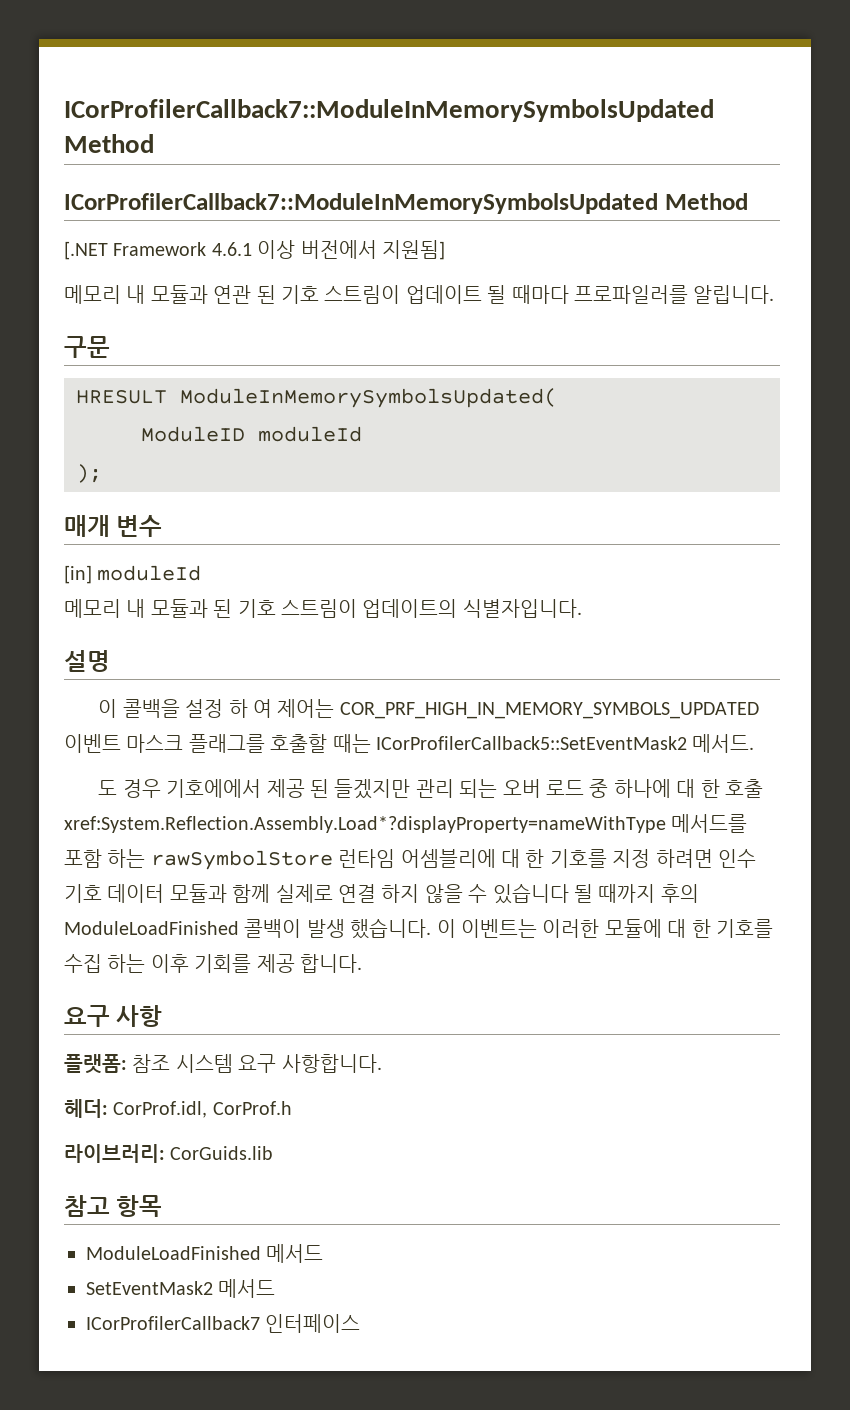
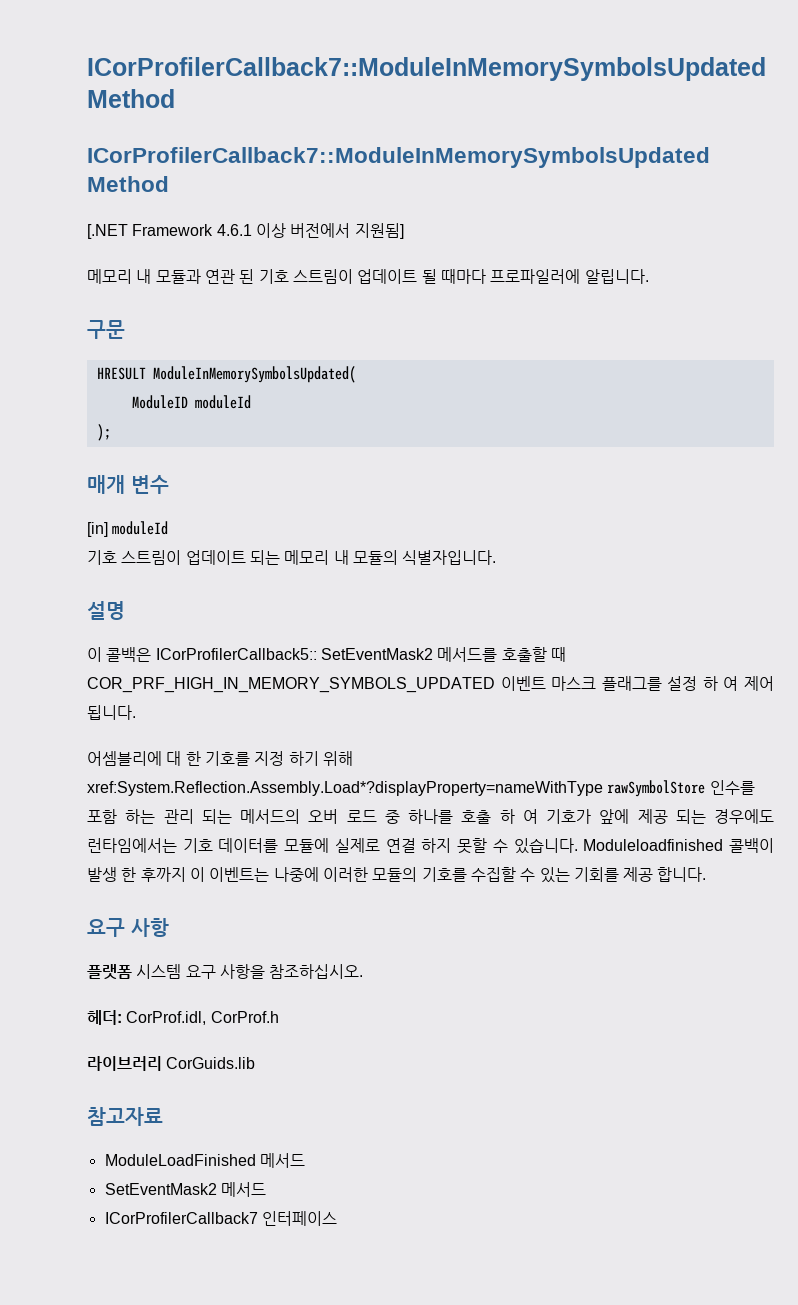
- 메모리 내 모듈과 연관 된 기호 스트림이 업데이트 될 때마다 프로파일러를 알립니다.
+ 메모리 내 모듈과 연관 된 기호 스트림이 업데이트 될 때마다 프로파일러에 알립니다.
- 메모리 내 모듈과 된 기호 스트림이 업데이트의 식별자입니다.
+ 기호 스트림이 업데이트 되는 메모리 내 모듈의 식별자입니다.
  설명
- 이 콜백을 설정 하 여 제어는 COR_PRF_HIGH_IN_MEMORY_SYMBOLS_UPDATED 이벤트 마스크 플래그를 호출할 때는 ICorProfilerCallback5::SetEventMask2 메서드.
- 도 경우 기호에에서 제공 된 들겠지만 관리 되는 오버 로드 중 하나에 대 한 호출 xref:System.Reflection.Assembly.Load*?displayProperty=nameWithType 메서드를 포함 하는 rawSymbolStore 런타임 어셈블리에 대 한 기호를 지정 하려면 인수 기호 데이터 모듈과 함께 실제로 연결 하지 않을 수 있습니다 될 때까지 후의 ModuleLoadFinished 콜백이 발생 했습니다. 이 이벤트는 이러한 모듈에 대 한 기호를 수집 하는 이후 기회를 제공 합니다.
+ 이 콜백은 ICorProfilerCallback5:: SetEventMask2 메서드를 호출할 때 COR_PRF_HIGH_IN_MEMORY_SYMBOLS_UPDATED 이벤트 마스크 플래그를 설정 하 여 제어 됩니다.
+ 어셈블리에 대 한 기호를 지정 하기 위해 xref:System.Reflection.Assembly.Load*?displayProperty=nameWithType rawSymbolStore 인수를 포함 하는 관리 되는 메서드의 오버 로드 중 하나를 호출 하 여 기호가 앞에 제공 되는 경우에도 런타임에서는 기호 데이터를 모듈에 실제로 연결 하지 못할 수 있습니다. Moduleloadfinished 콜백이 발생 한 후까지 이 이벤트는 나중에 이러한 모듈의 기호를 수집할 수 있는 기회를 제공 합니다.
- 플랫폼: 참조 시스템 요구 사항합니다.
+ 플랫폼 시스템 요구 사항을 참조하십시오.
- 라이브러리: CorGuids.lib
+ 라이브러리 CorGuids.lib
- 참고 항목
+ 참고자료

